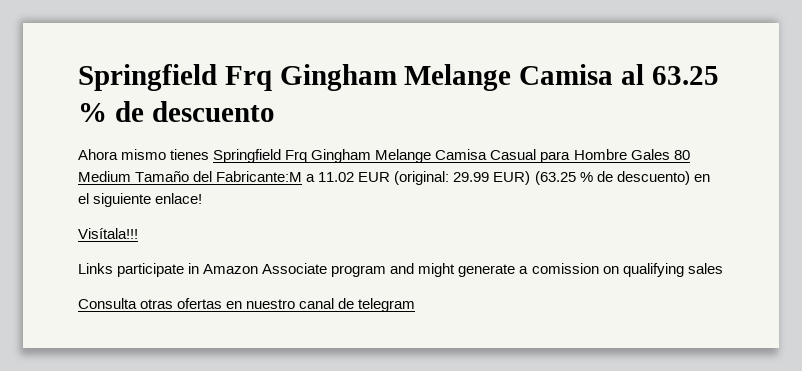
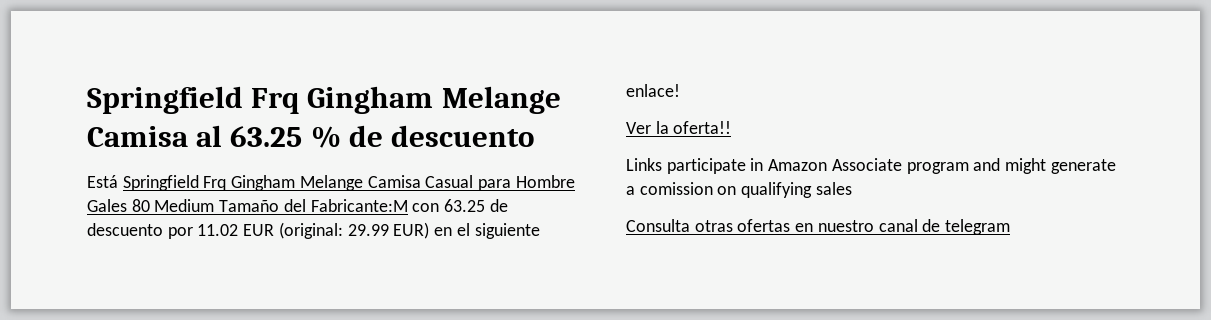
- Ahora mismo tienes Springfield Frq Gingham Melange Camisa Casual para Hombre Gales 80 Medium Tamaño del Fabricante:M a 11.02 EUR (original: 29.99 EUR) (63.25 % de descuento) en el siguiente enlace!
+ Está Springfield Frq Gingham Melange Camisa Casual para Hombre Gales 80 Medium Tamaño del Fabricante:M con 63.25 de descuento por 11.02 EUR (original: 29.99 EUR) en el siguiente enlace!
- Visítala!!!
+ Ver la oferta!!

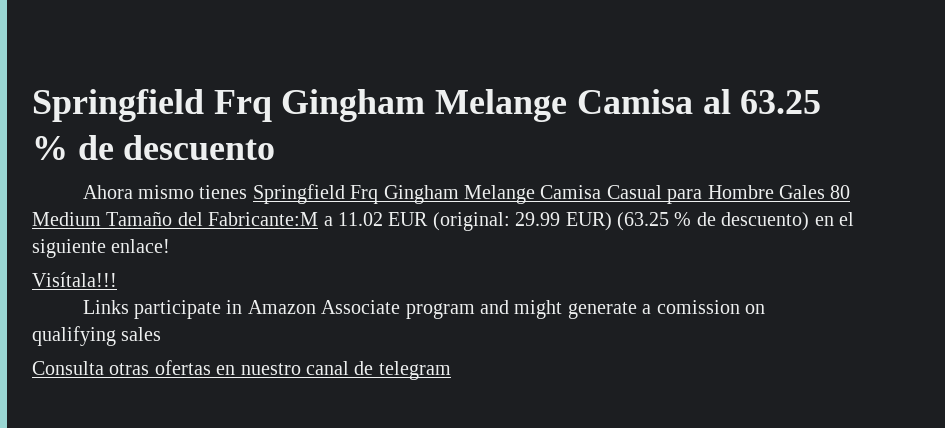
- Está Springfield Frq Gingham Melange Camisa Casual para Hombre Gales 80 Medium Tamaño del Fabricante:M con 63.25 de descuento por 11.02 EUR (original: 29.99 EUR) en el siguiente enlace!
+ Ahora mismo tienes Springfield Frq Gingham Melange Camisa Casual para Hombre Gales 80 Medium Tamaño del Fabricante:M a 11.02 EUR (original: 29.99 EUR) (63.25 % de descuento) en el siguiente enlace!
- Ver la oferta!!
+ Visítala!!!

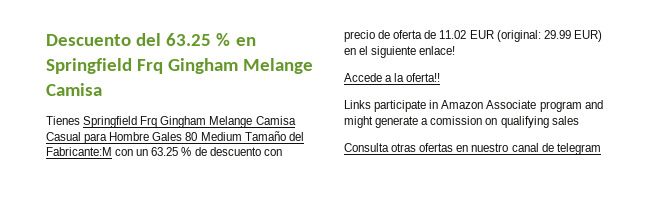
- Springfield Frq Gingham Melange Camisa al 63.25 % de descuento
- Ahora mismo tienes Springfield Frq Gingham Melange Camisa Casual para Hombre Gales 80 Medium Tamaño del Fabricante:M a 11.02 EUR (original: 29.99 EUR) (63.25 % de descuento) en el siguiente enlace!
+ Descuento del 63.25 % en Springfield Frq Gingham Melange Camisa
+ Tienes Springfield Frq Gingham Melange Camisa Casual para Hombre Gales 80 Medium Tamaño del Fabricante:M con un 63.25 % de descuento con precio de oferta de 11.02 EUR (original: 29.99 EUR) en el siguiente enlace!
- Visítala!!!
+ Accede a la oferta!!

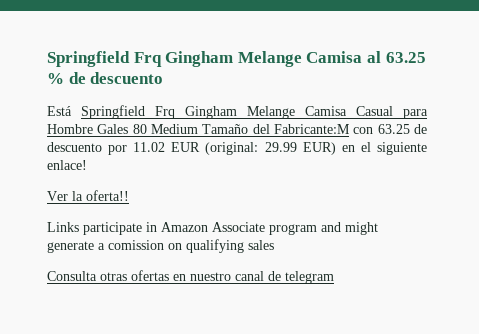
- Descuento del 63.25 % en Springfield Frq Gingham Melange Camisa
- Tienes Springfield Frq Gingham Melange Camisa Casual para Hombre Gales 80 Medium Tamaño del Fabricante:M con un 63.25 % de descuento con precio de oferta de 11.02 EUR (original: 29.99 EUR) en el siguiente enlace!
+ Springfield Frq Gingham Melange Camisa al 63.25 % de descuento
+ Está Springfield Frq Gingham Melange Camisa Casual para Hombre Gales 80 Medium Tamaño del Fabricante:M con 63.25 de descuento por 11.02 EUR (original: 29.99 EUR) en el siguiente enlace!
- Accede a la oferta!!
+ Ver la oferta!!

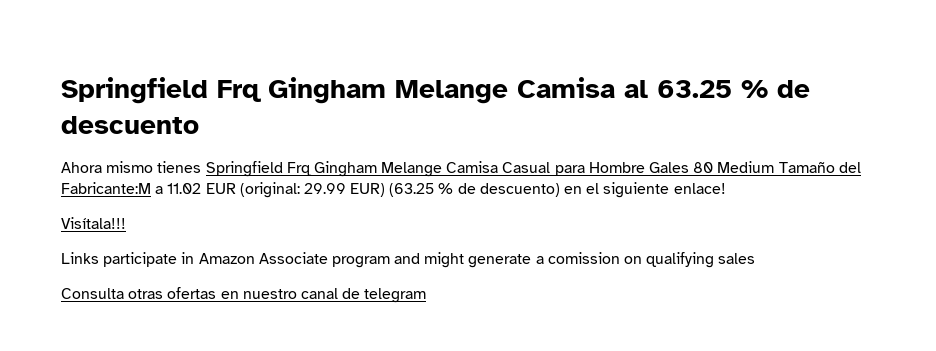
- Está Springfield Frq Gingham Melange Camisa Casual para Hombre Gales 80 Medium Tamaño del Fabricante:M con 63.25 de descuento por 11.02 EUR (original: 29.99 EUR) en el siguiente enlace!
+ Ahora mismo tienes Springfield Frq Gingham Melange Camisa Casual para Hombre Gales 80 Medium Tamaño del Fabricante:M a 11.02 EUR (original: 29.99 EUR) (63.25 % de descuento) en el siguiente enlace!
- Ver la oferta!!
+ Visítala!!!

